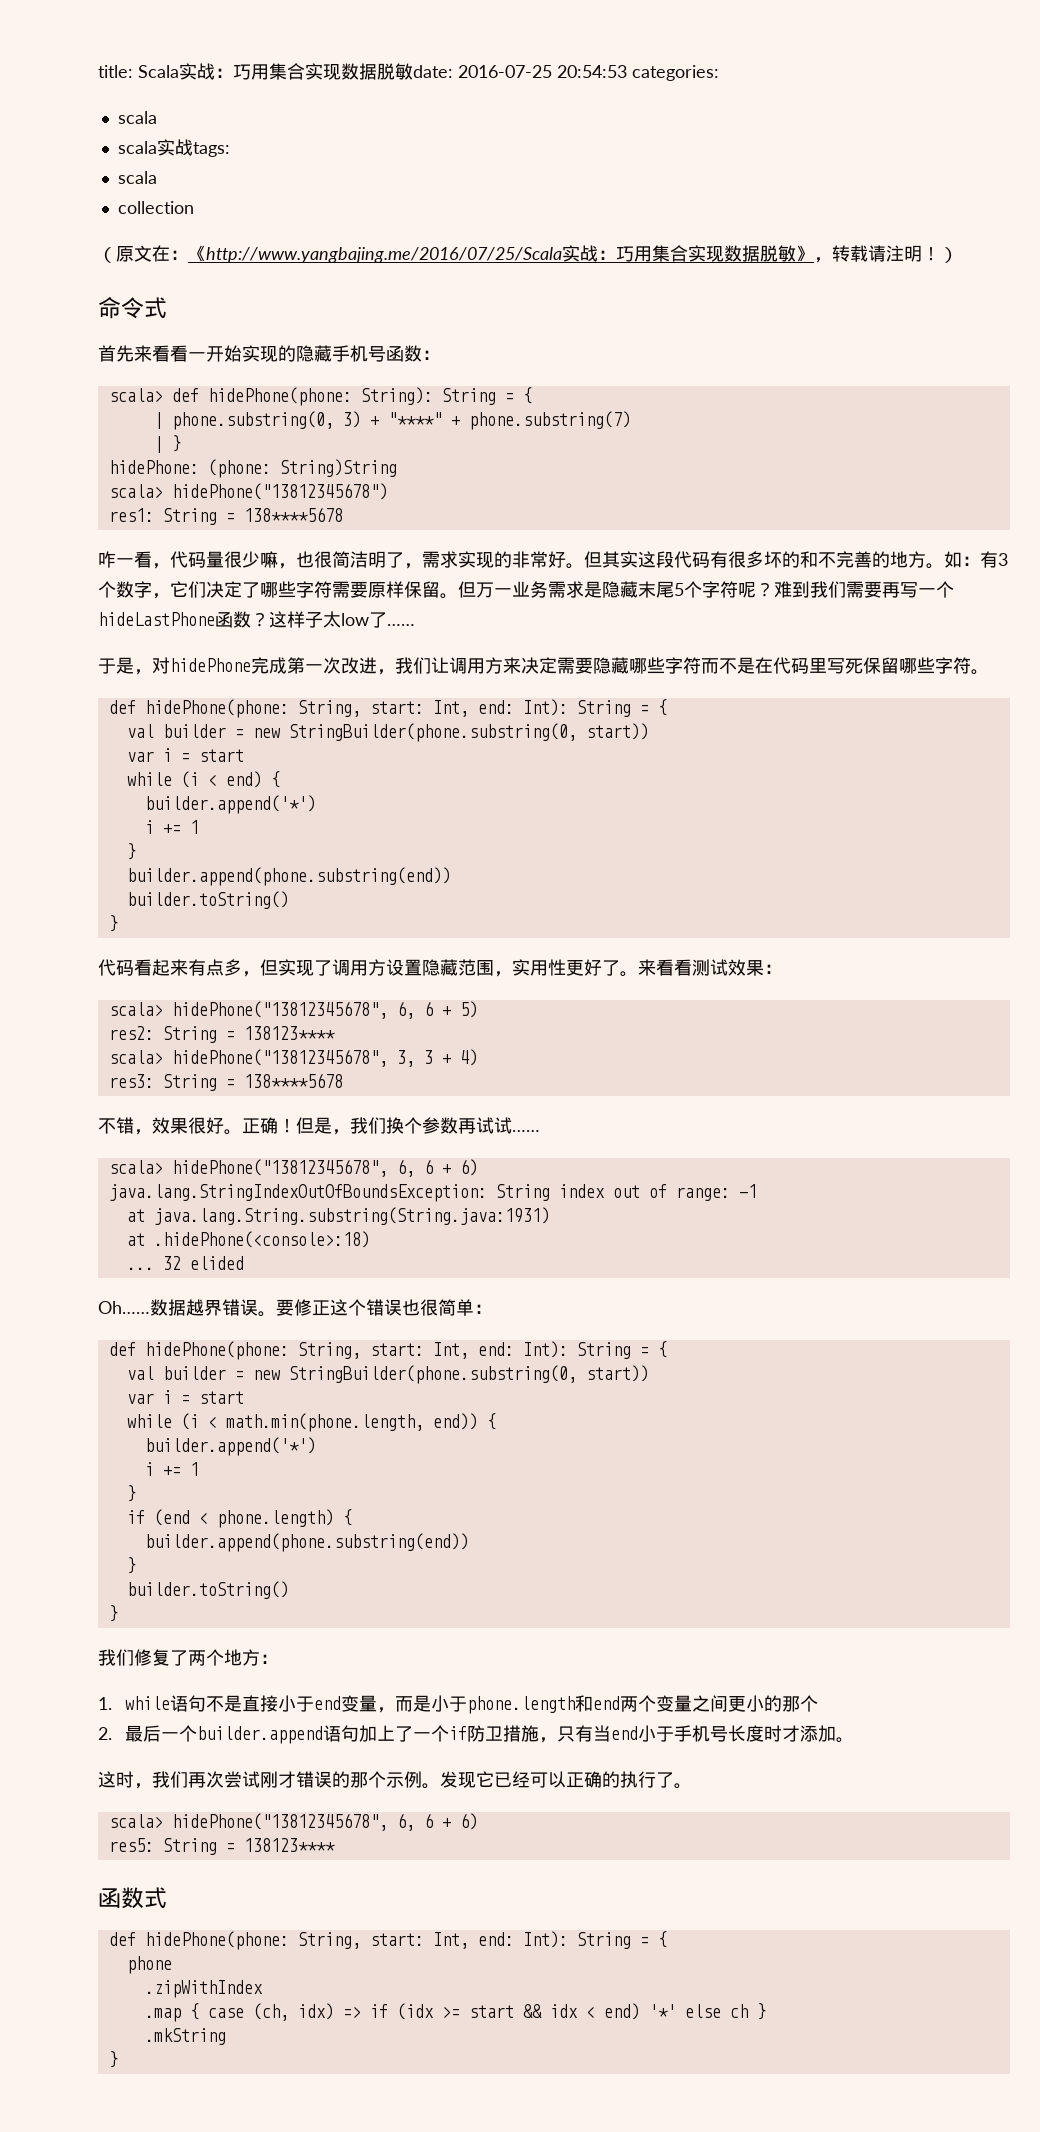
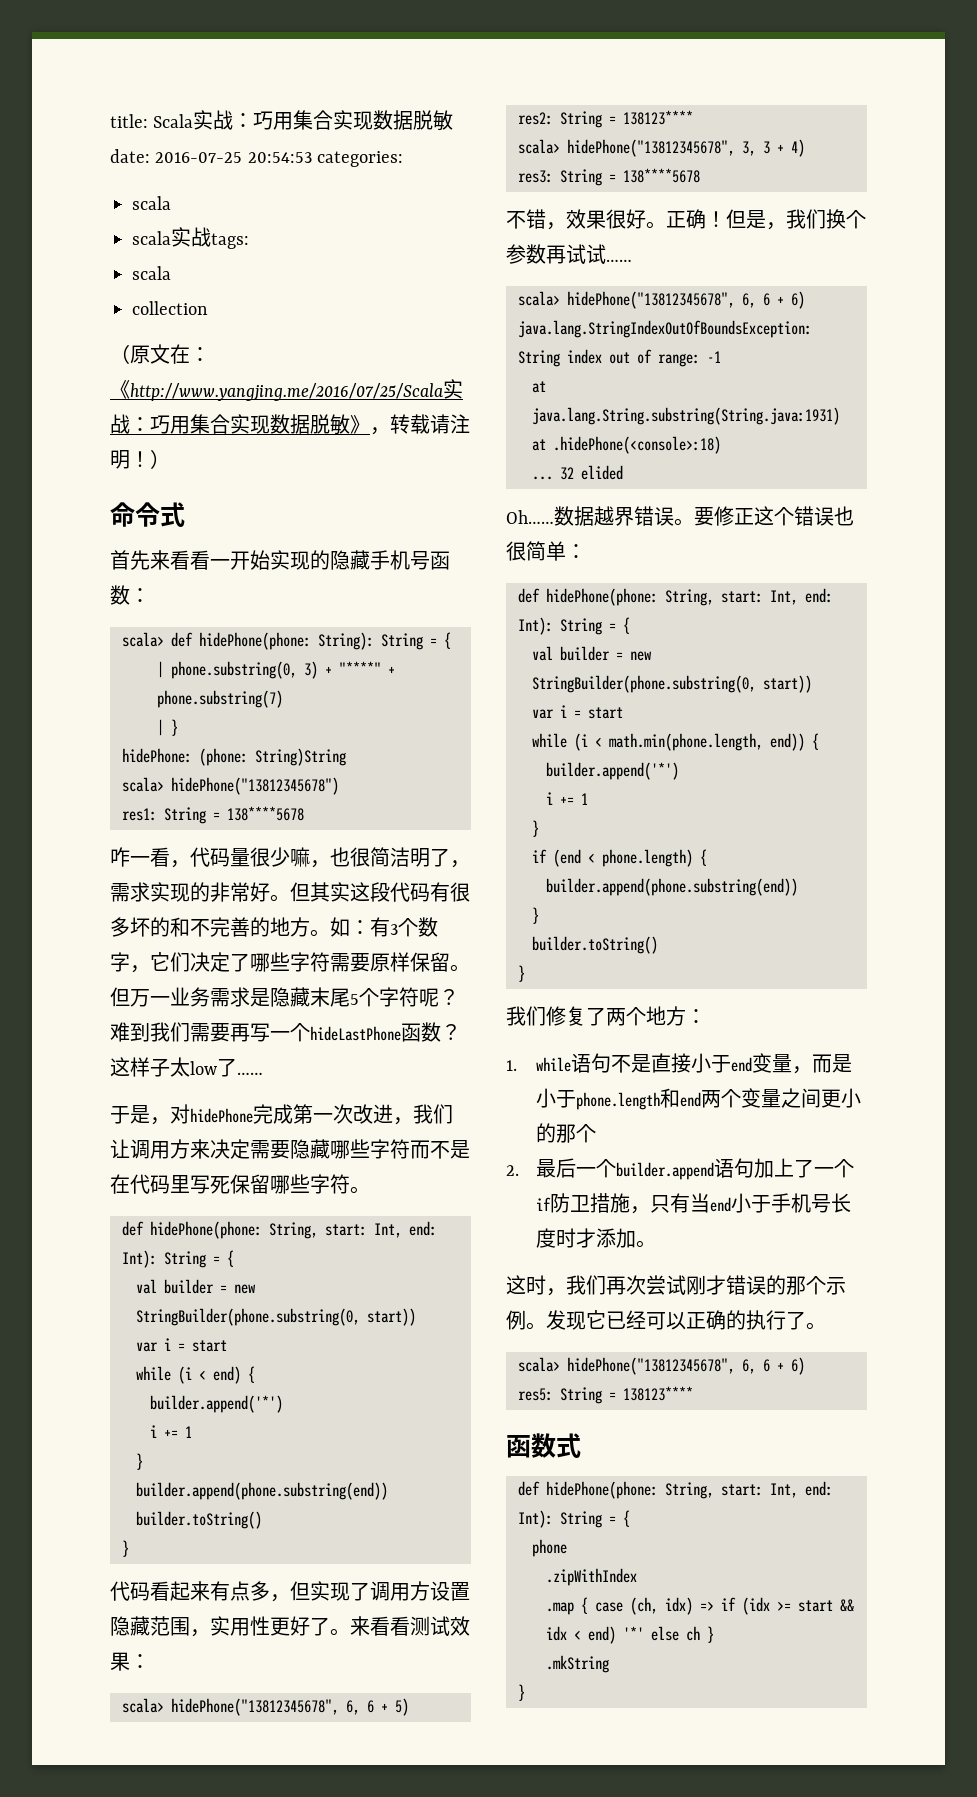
- （原文在：《http://www.yangbajing.me/2016/07/25/Scala实战：巧用集合实现数据脱敏》，转载请注明！）
+ （原文在：《http://www.yangjing.me/2016/07/25/Scala实战：巧用集合实现数据脱敏》，转载请注明！）

